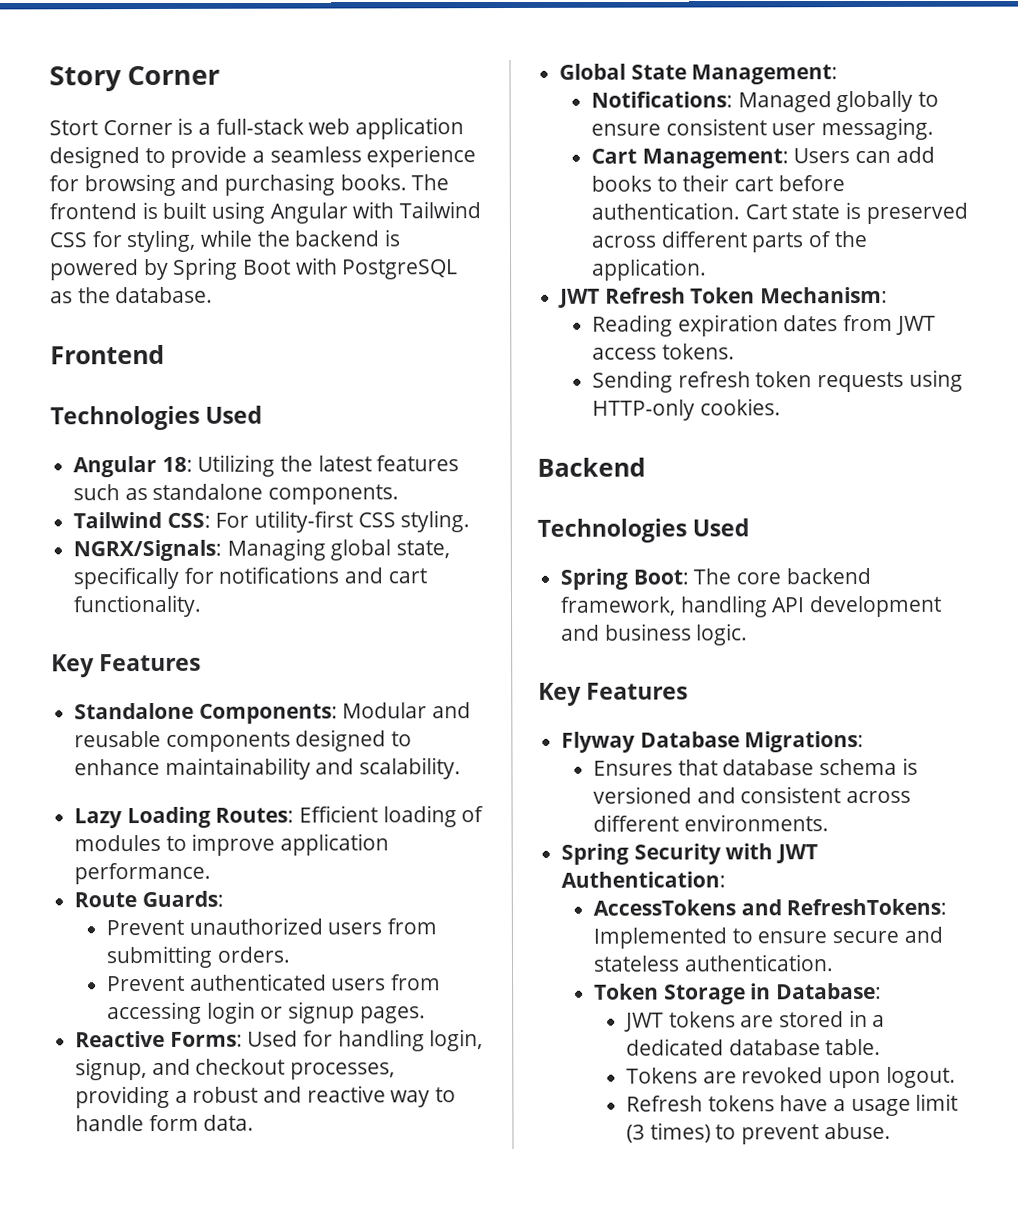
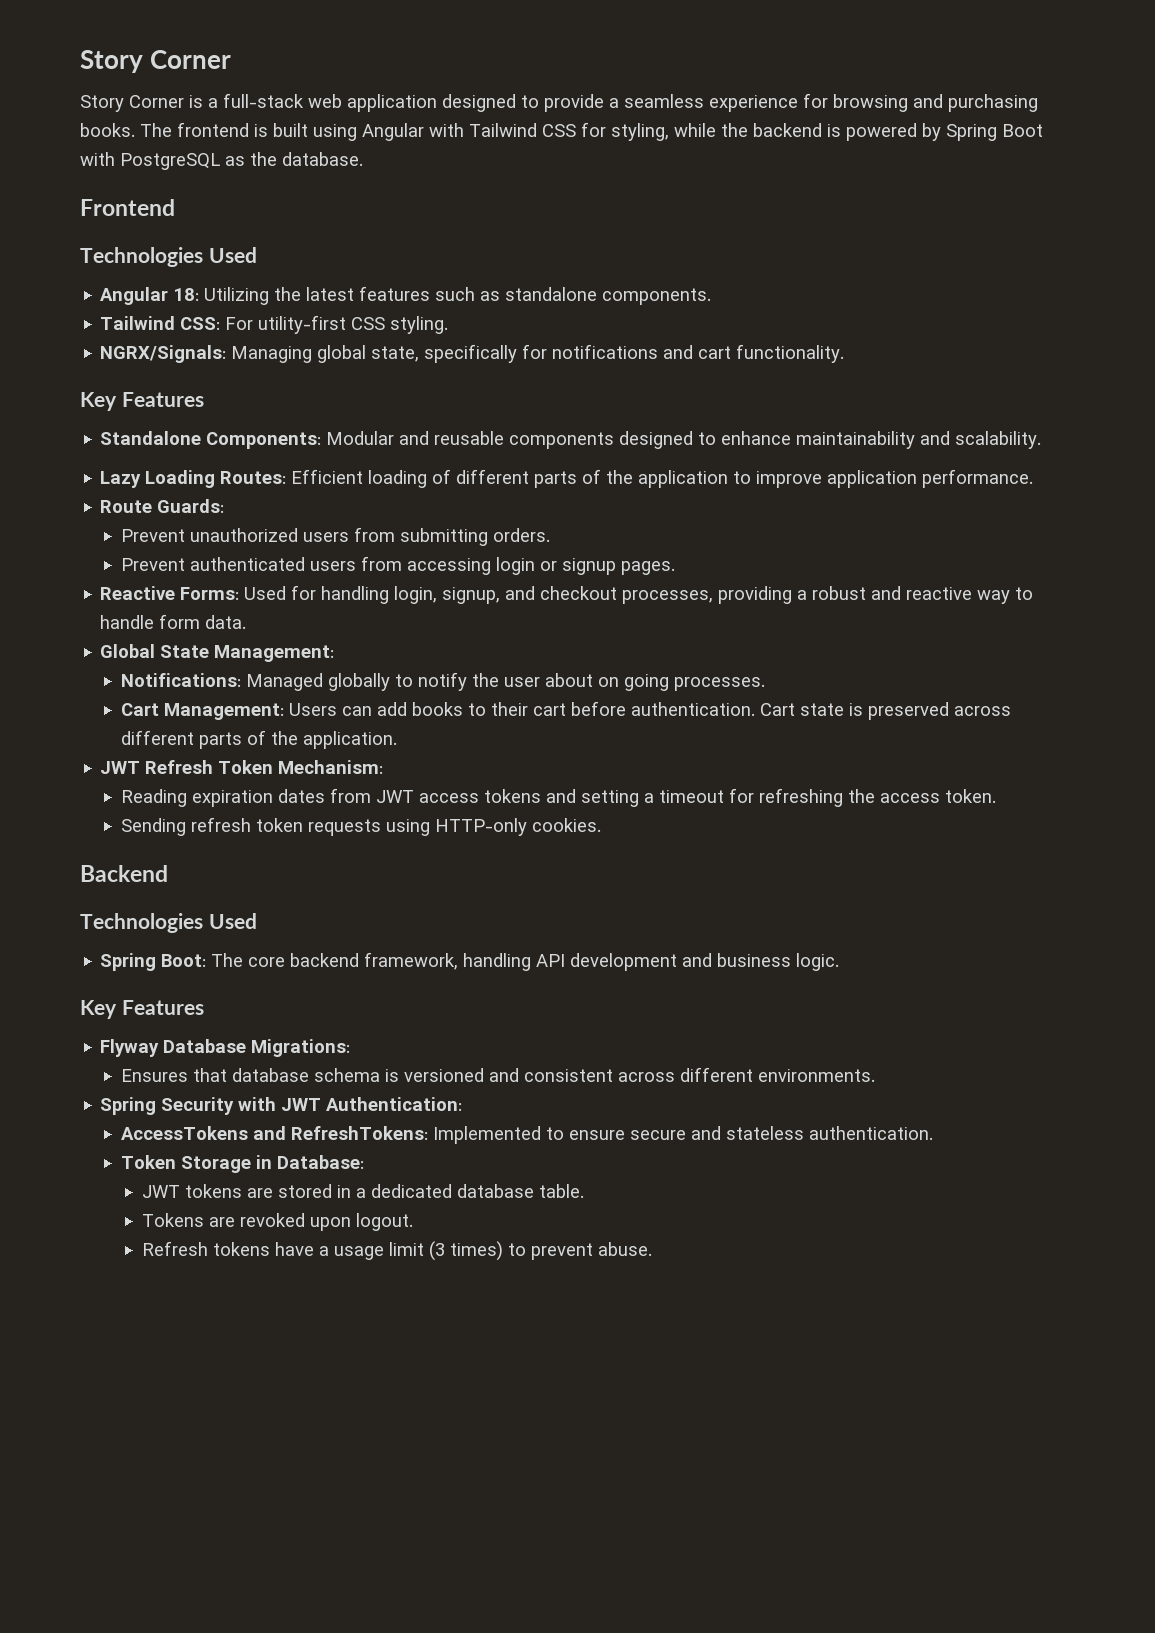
- Stort Corner is a full-stack web application designed to provide a seamless experience for browsing and purchasing books.
+ Story Corner is a full-stack web application designed to provide a seamless experience for browsing and purchasing books.
- Lazy Loading Routes: Efficient loading of modules to improve application performance.
+ Lazy Loading Routes: Efficient loading of different parts of the application to improve application performance.
- Notifications: Managed globally to ensure consistent user messaging.
+ Notifications: Managed globally to notify the user about on going processes.
- Reading expiration dates from JWT access tokens.
+ Reading expiration dates from JWT access tokens and setting a timeout for refreshing the access token.

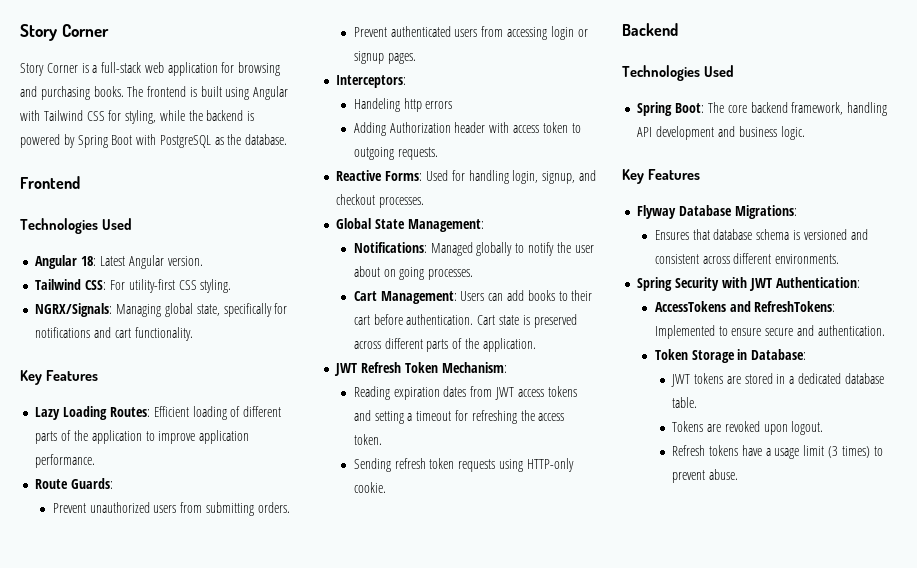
- Story Corner is a full-stack web application designed to provide a seamless experience for browsing and purchasing books.
+ Story Corner is a full-stack web application for browsing and purchasing books.
- Angular 18: Utilizing the latest features such as standalone components.
+ Angular 18: Latest Angular version.
- Standalone Components: Modular and reusable components designed to enhance maintainability and scalability.
+ Interceptors:
+ Handeling http errors
+ Adding Authorization header with access token to outgoing requests.
- Reactive Forms: Used for handling login, signup, and checkout processes, providing a robust and reactive way to handle form data.
+ Reactive Forms: Used for handling login, signup, and checkout processes.
- Sending refresh token requests using HTTP-only cookies.
+ Sending refresh token requests using HTTP-only cookie.
- AccessTokens and RefreshTokens: Implemented to ensure secure and stateless authentication.
+ AccessTokens and RefreshTokens: Implemented to ensure secure and authentication.

